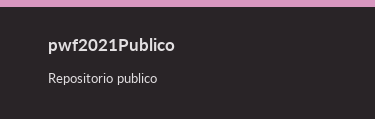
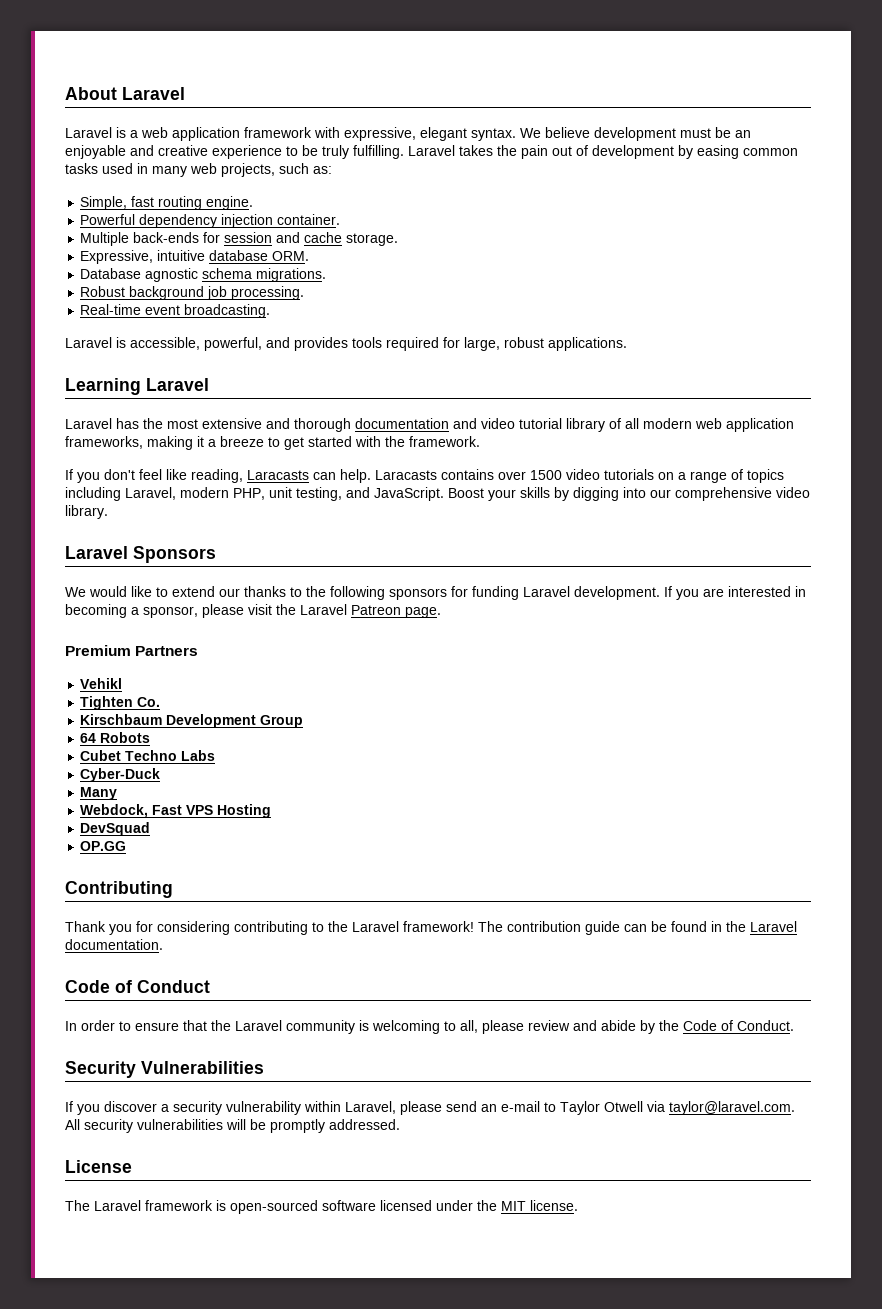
- pwf2021Publico
- Repositorio publico
+ About Laravel
+ Laravel is a web application framework with expressive, elegant syntax. We believe development must be an enjoyable and creative experience to be truly fulfilling. Laravel takes the pain out of development by easing common tasks used in many web projects, such as:
+ Simple, fast routing engine.
+ Powerful dependency injection container.
+ Multiple back-ends for session and cache storage.
+ Expressive, intuitive database ORM.
+ Database agnostic schema migrations.
+ Robust background job processing.
+ Real-time event broadcasting.
+ Laravel is accessible, powerful, and provides tools required for large, robust applications.
+ Learning Laravel
+ Laravel has the most extensive and thorough documentation and video tutorial library of all modern web application frameworks, making it a breeze to get started with the framework.
+ If you don't feel like reading, Laracasts can help. Laracasts contains over 1500 video tutorials on a range of topics including Laravel, modern PHP, unit testing, and JavaScript. Boost your skills by digging into our comprehensive video library.
+ Laravel Sponsors
+ We would like to extend our thanks to the following sponsors for funding Laravel development. If you are interested in becoming a sponsor, please visit the Laravel Patreon page.
+ Premium Partners
+ Vehikl
+ Tighten Co.
+ Kirschbaum Development Group
+ 64 Robots
+ Cubet Techno Labs
+ Cyber-Duck
+ Many
+ Webdock, Fast VPS Hosting
+ DevSquad
+ OP.GG
+ Contributing
+ Thank you for considering contributing to the Laravel framework! The contribution guide can be found in the Laravel documentation.
+ Code of Conduct
+ In order to ensure that the Laravel community is welcoming to all, please review and abide by the Code of Conduct.
+ Security Vulnerabilities
+ If you discover a security vulnerability within Laravel, please send an e-mail to Taylor Otwell via taylor@laravel.com. All security vulnerabilities will be promptly addressed.
+ License
+ The Laravel framework is open-sourced software licensed under the MIT license.

